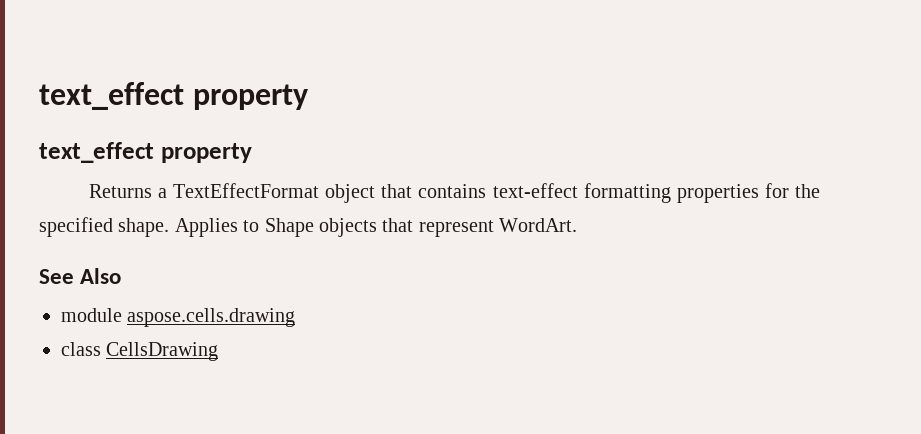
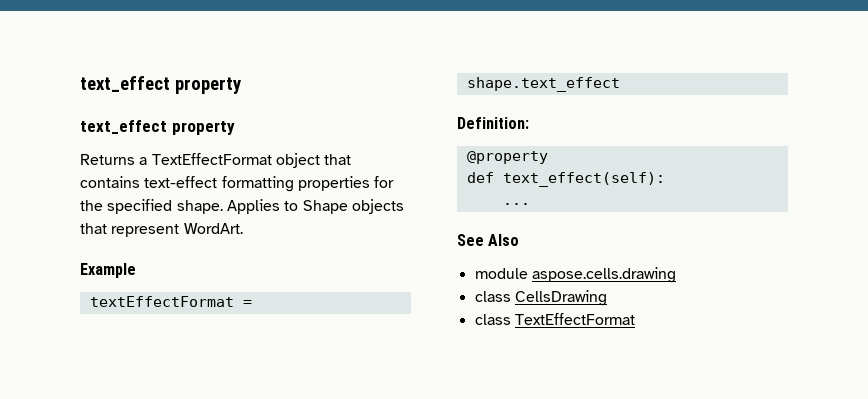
+ Example
+ textEffectFormat = shape.text_effect
+ Definition:
+ @property
+ def text_effect(self):
+ ...
+ class TextEffectFormat

